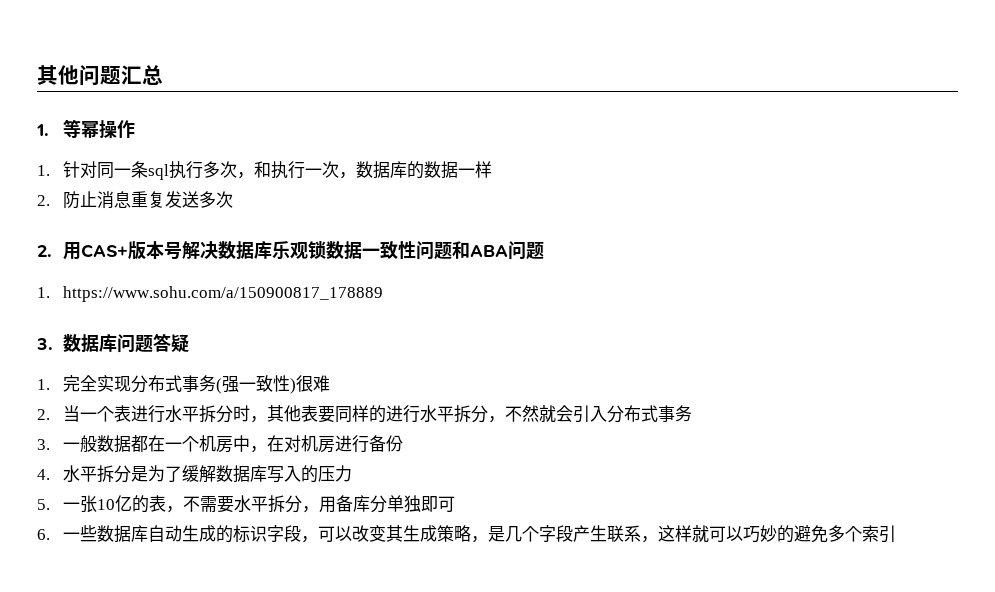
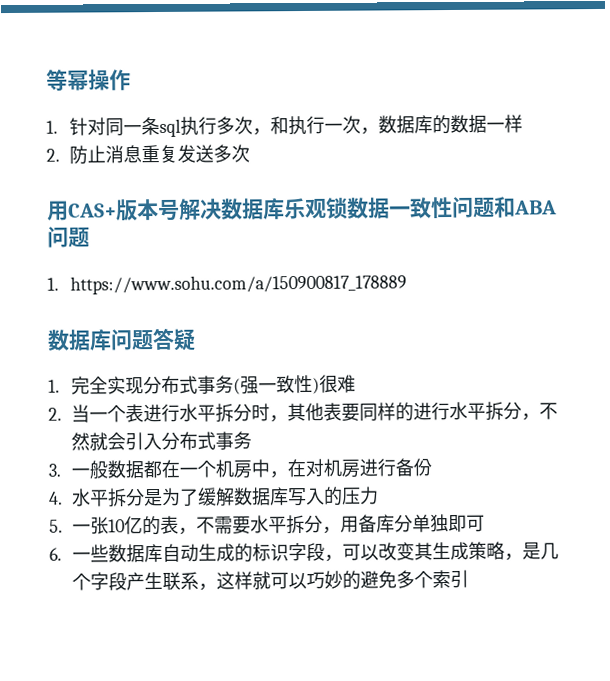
- 其他问题汇总
- 1.等幂操作
+ 等幂操作
- 2.用CAS+版本号解决数据库乐观锁数据一致性问题和ABA问题
+ 用CAS+版本号解决数据库乐观锁数据一致性问题和ABA问题
- 3.数据库问题答疑
+ 数据库问题答疑

